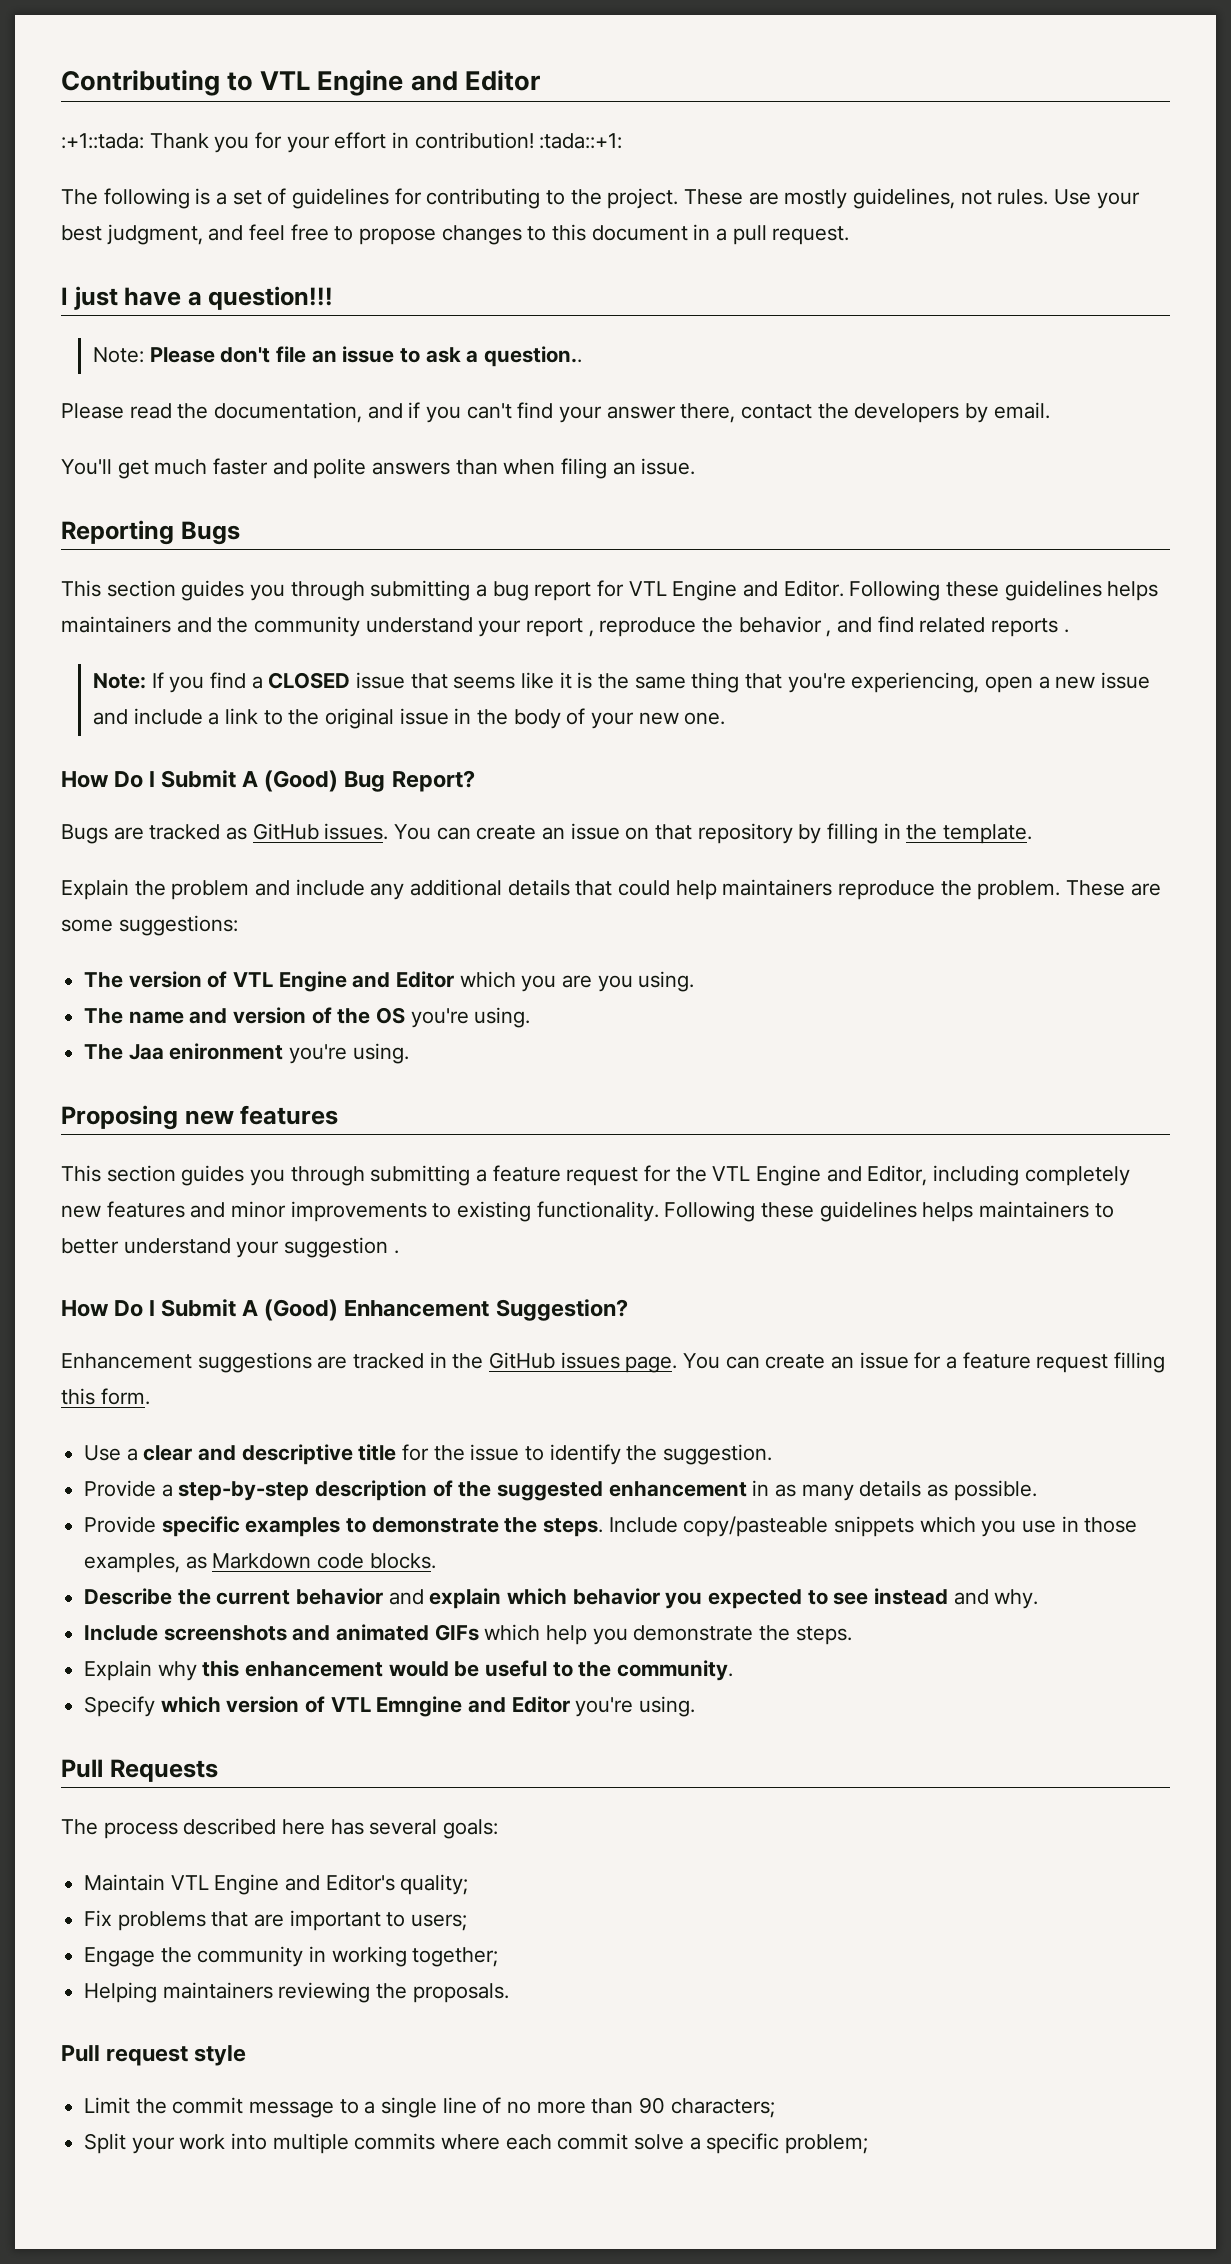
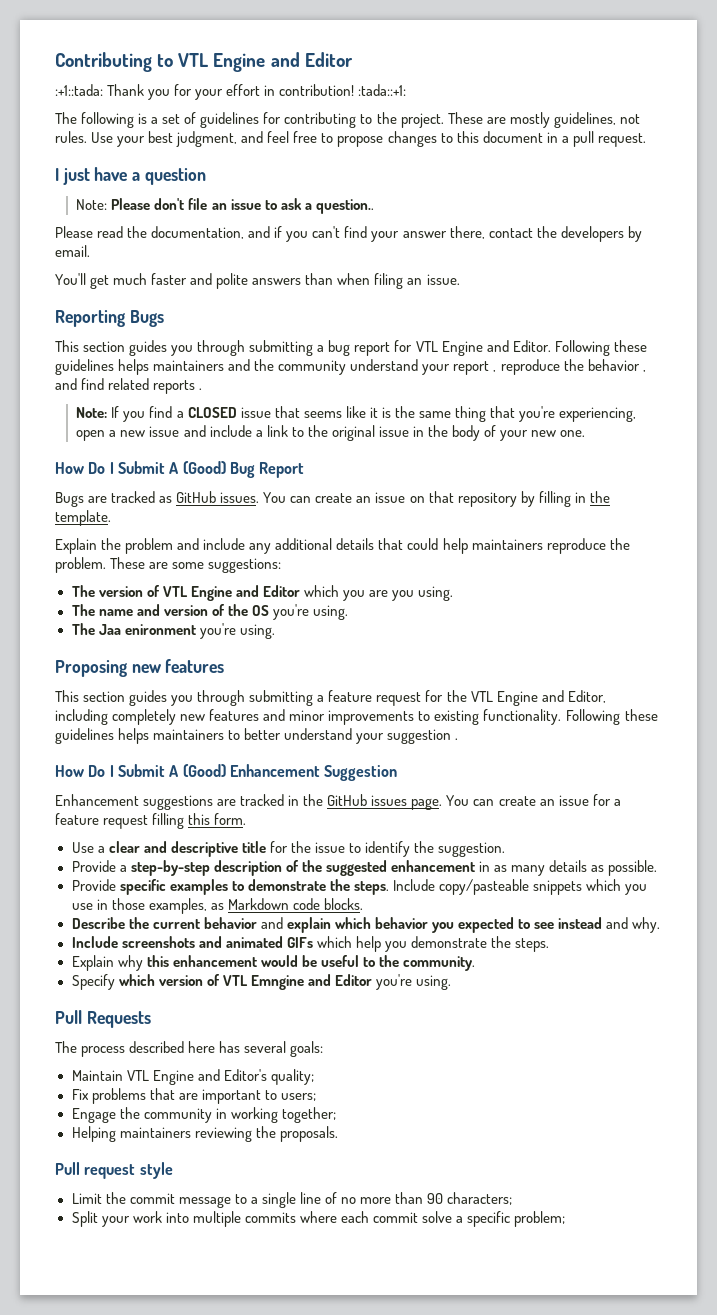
- I just have a question!!!
+ I just have a question
- How Do I Submit A (Good) Bug Report?
+ How Do I Submit A (Good) Bug Report
- How Do I Submit A (Good) Enhancement Suggestion?
+ How Do I Submit A (Good) Enhancement Suggestion

